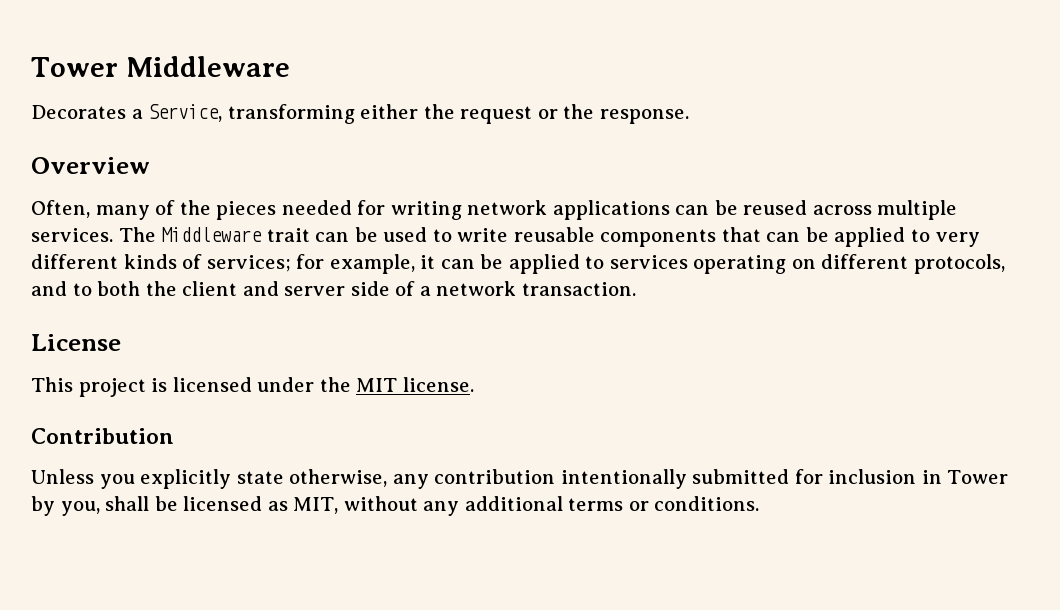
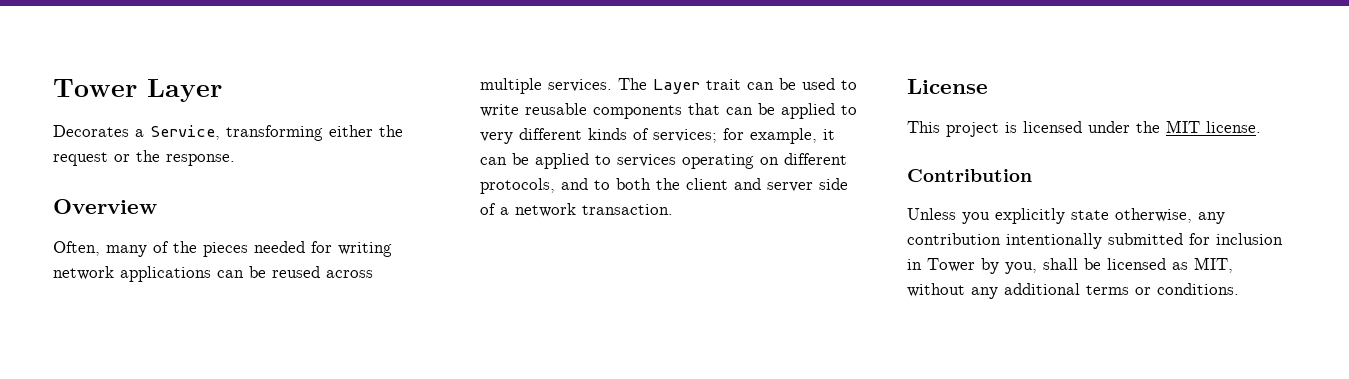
- Tower Middleware
+ Tower Layer
- The Middleware trait can be used to write reusable components that can be applied to very different kinds of services; for example, it can be applied to services operating on different protocols, and to both the client and server side of a network transaction.
+ The Layer trait can be used to write reusable components that can be applied to very different kinds of services; for example, it can be applied to services operating on different protocols, and to both the client and server side of a network transaction.

